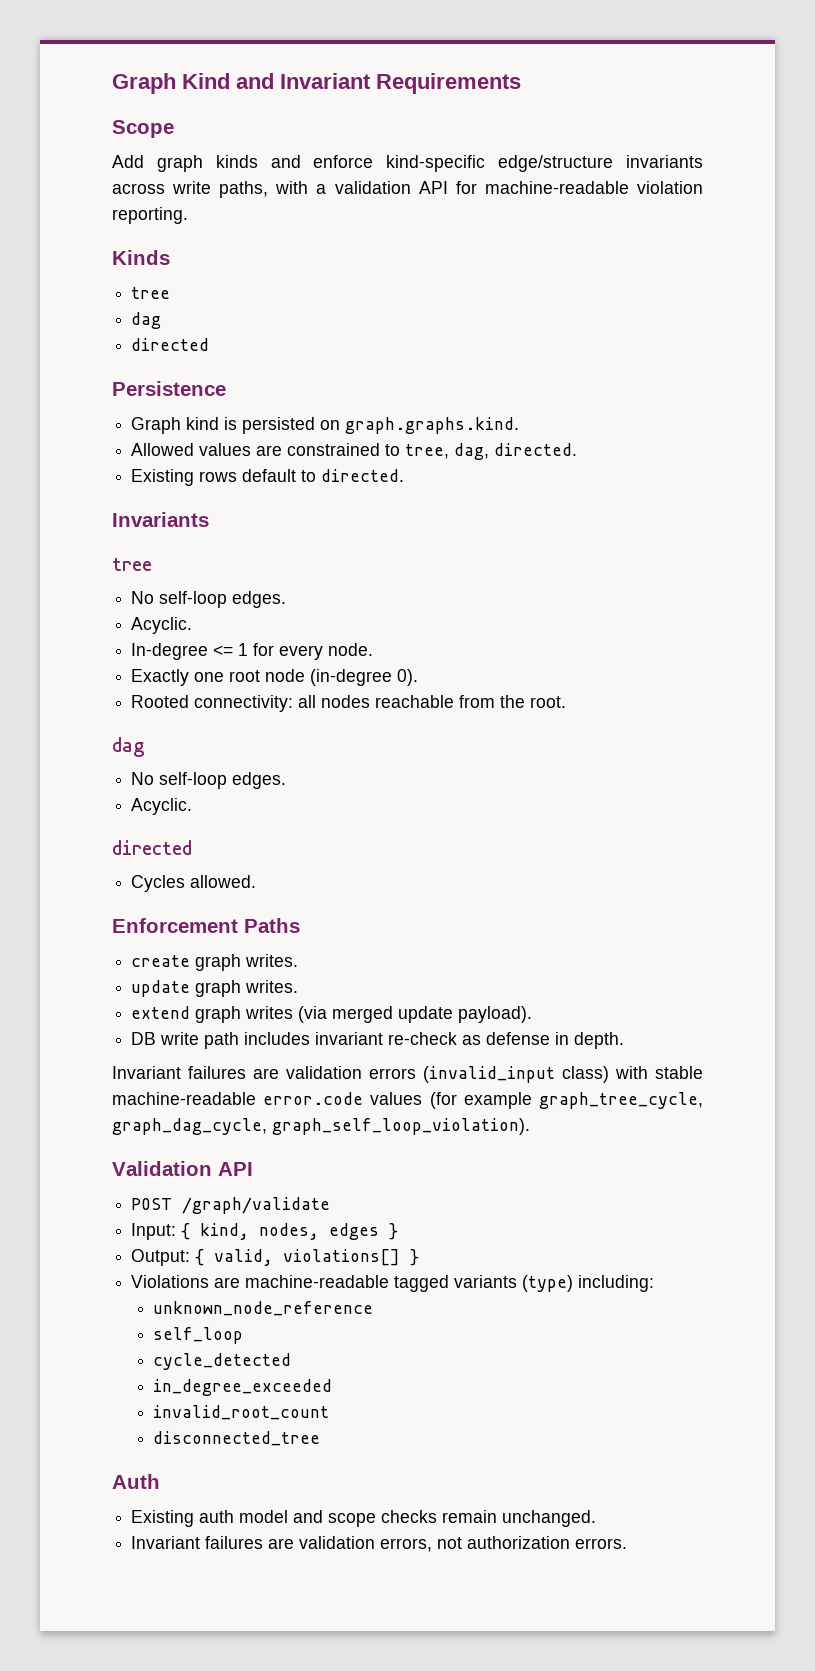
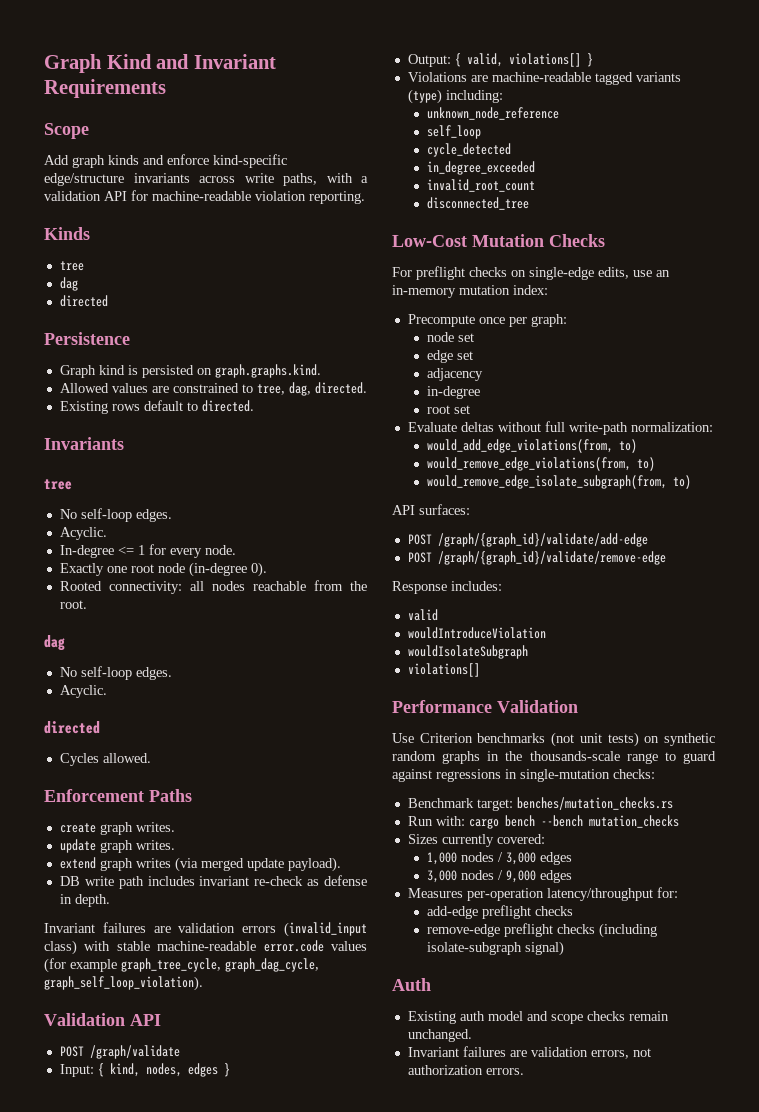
+ Low-Cost Mutation Checks
+ For preflight checks on single-edge edits, use an in-memory mutation index:
+ Precompute once per graph:
+ node set
+ edge set
+ adjacency
+ in-degree
+ root set
+ Evaluate deltas without full write-path normalization:
+ would_add_edge_violations(from, to)
+ would_remove_edge_violations(from, to)
+ would_remove_edge_isolate_subgraph(from, to)
+ API surfaces:
+ POST /graph/{graph_id}/validate/add-edge
+ POST /graph/{graph_id}/validate/remove-edge
+ Response includes:
+ valid
+ wouldIntroduceViolation
+ wouldIsolateSubgraph
+ violations[]
+ Performance Validation
+ Use Criterion benchmarks (not unit tests) on synthetic random graphs in the thousands-scale range to guard against regressions in single-mutation checks:
+ Benchmark target: benches/mutation_checks.rs
+ Run with: cargo bench --bench mutation_checks
+ Sizes currently covered:
+ 1,000 nodes / 3,000 edges
+ 3,000 nodes / 9,000 edges
+ Measures per-operation latency/throughput for:
+ add-edge preflight checks
+ remove-edge preflight checks (including isolate-subgraph signal)

